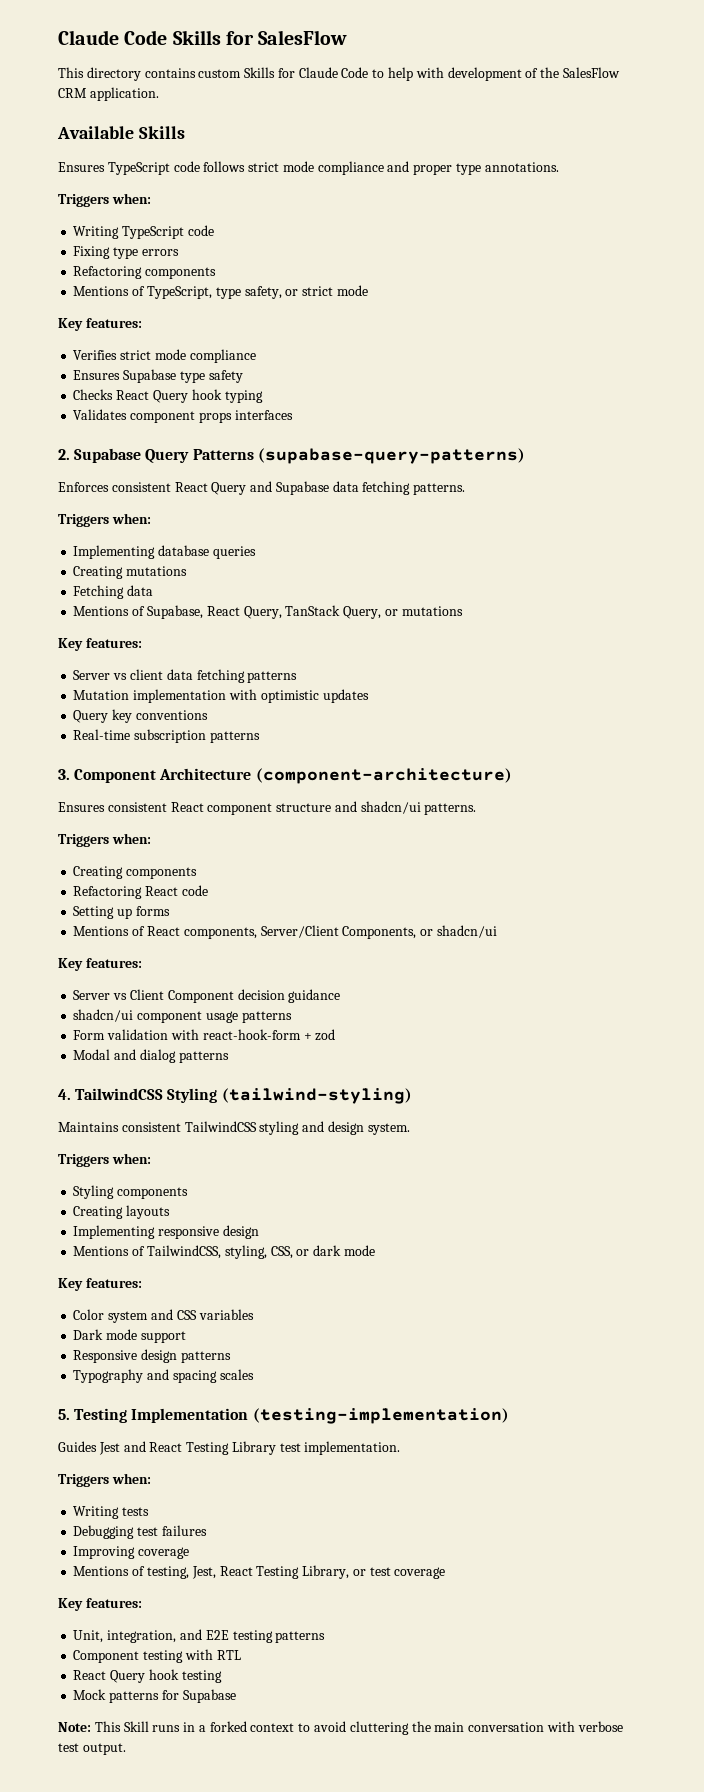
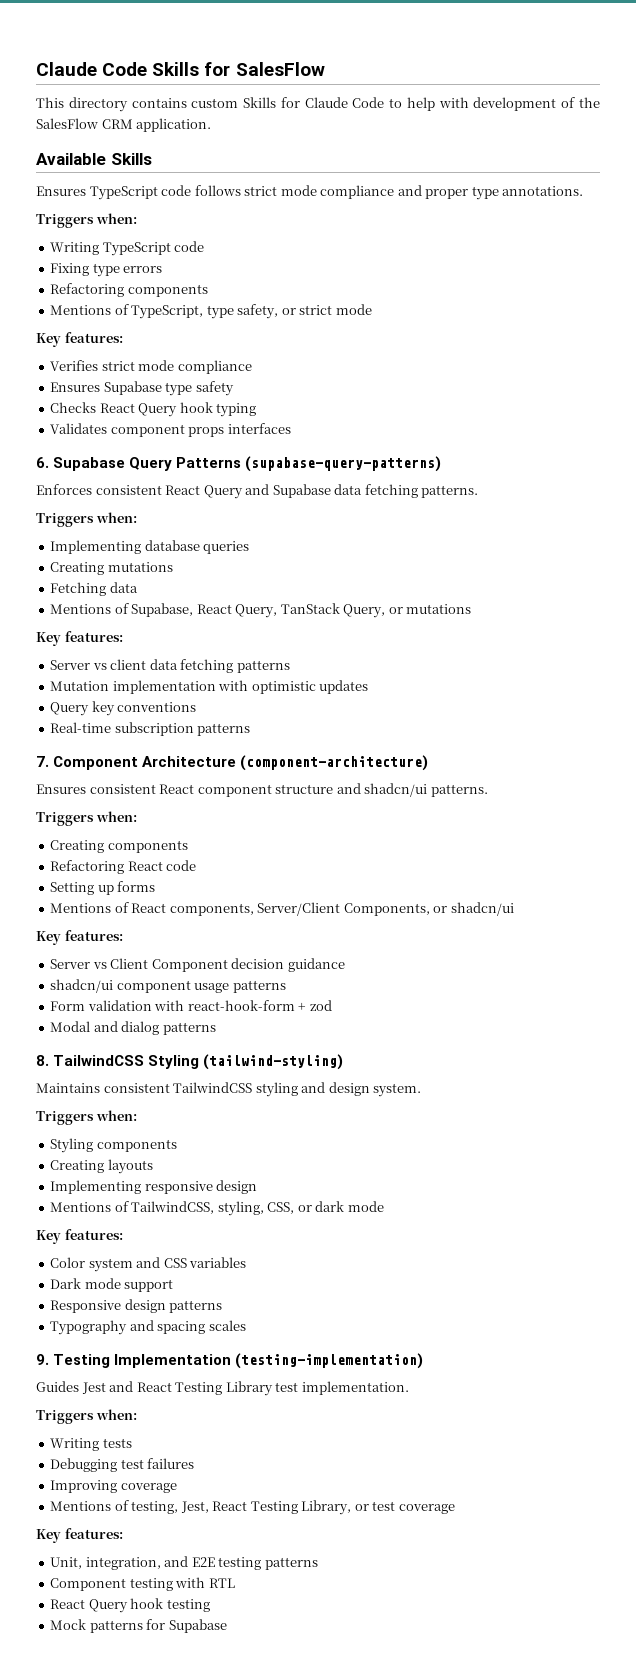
- 2. Supabase Query Patterns (supabase-query-patterns)
+ 6. Supabase Query Patterns (supabase-query-patterns)
- 3. Component Architecture (component-architecture)
+ 7. Component Architecture (component-architecture)
- 4. TailwindCSS Styling (tailwind-styling)
+ 8. TailwindCSS Styling (tailwind-styling)
- 5. Testing Implementation (testing-implementation)
+ 9. Testing Implementation (testing-implementation)
- Note: This Skill runs in a forked context to avoid cluttering the main conversation with verbose test output.

